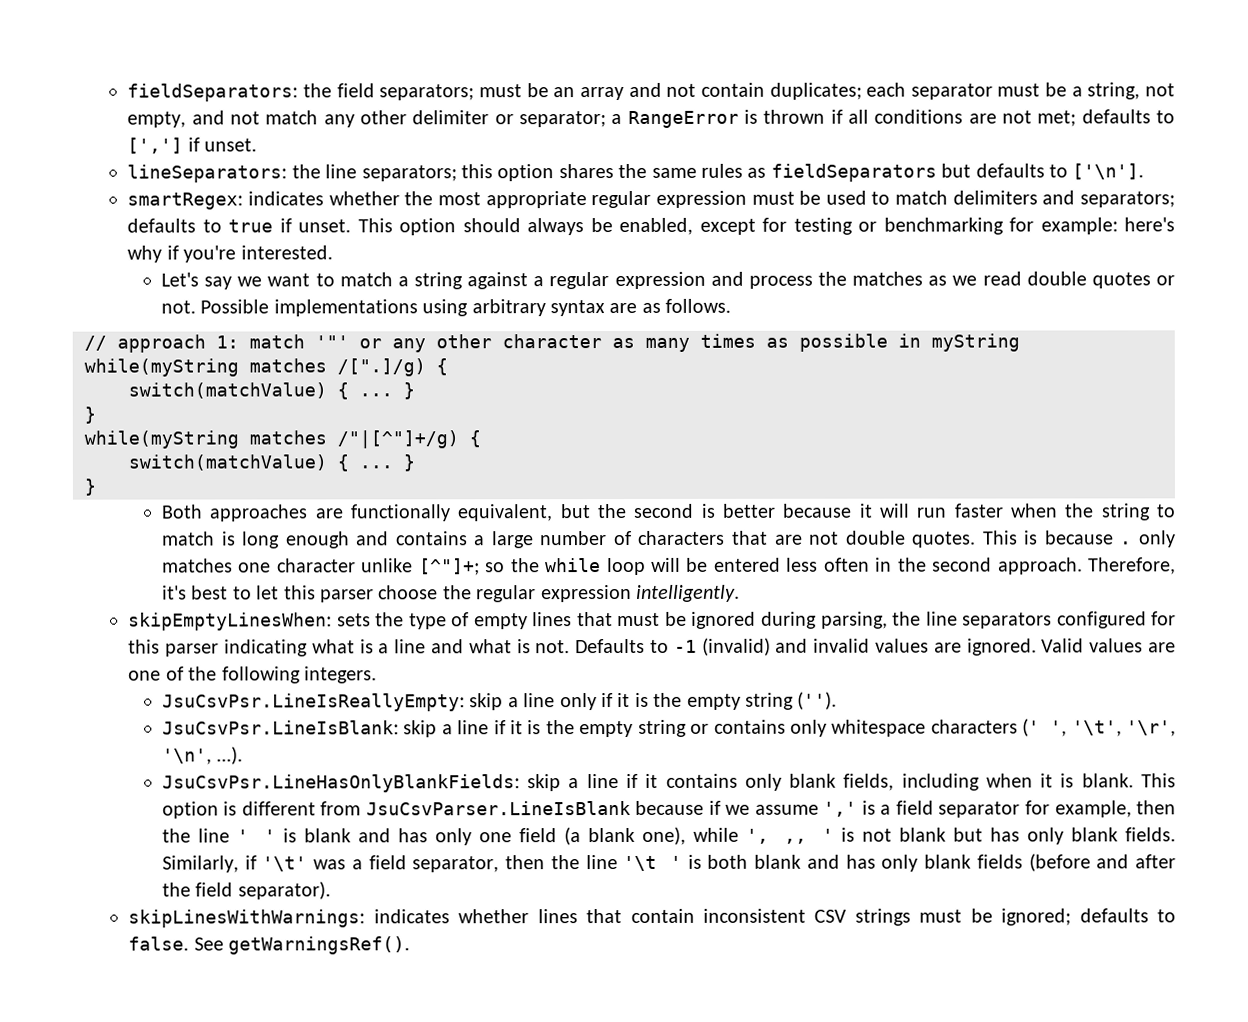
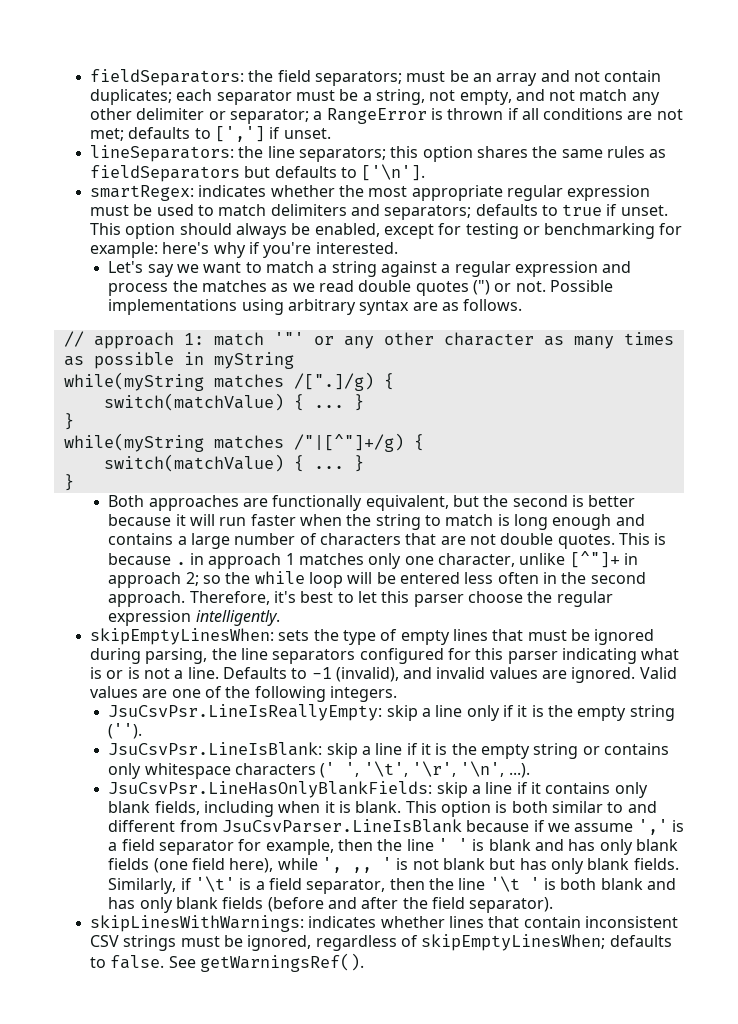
- Let's say we want to match a string against a regular expression and process the matches as we read double quotes or not.
+ Let's say we want to match a string against a regular expression and process the matches as we read double quotes (") or not.
- This is because . only matches one character unlike [^"]+; so the while loop will be entered less often in the second approach.
+ This is because . in approach 1 matches only one character, unlike [^"]+ in approach 2; so the while loop will be entered less often in the second approach.
- skipEmptyLinesWhen: sets the type of empty lines that must be ignored during parsing, the line separators configured for this parser indicating what is a line and what is not.
+ skipEmptyLinesWhen: sets the type of empty lines that must be ignored during parsing, the line separators configured for this parser indicating what is or is not a line.
- Defaults to -1 (invalid) and invalid values are ignored.
+ Defaults to -1 (invalid), and invalid values are ignored.
- This option is different from JsuCsvParser.LineIsBlank because if we assume ',' is a field separator for example, then the line ' ' is blank and has only one field (a blank one), while ', ,, ' is not blank but has only blank fields.
+ This option is both similar to and different from JsuCsvParser.LineIsBlank because if we assume ',' is a field separator for example, then the line ' ' is blank and has only blank fields (one field here), while ', ,, ' is not blank but has only blank fields.
- Similarly, if '\t' was a field separator, then the line '\t ' is both blank and has only blank fields (before and after the field separator).
+ Similarly, if '\t' is a field separator, then the line '\t ' is both blank and has only blank fields (before and after the field separator).
- skipLinesWithWarnings: indicates whether lines that contain inconsistent CSV strings must be ignored; defaults to false.
+ skipLinesWithWarnings: indicates whether lines that contain inconsistent CSV strings must be ignored, regardless of skipEmptyLinesWhen; defaults to false.

